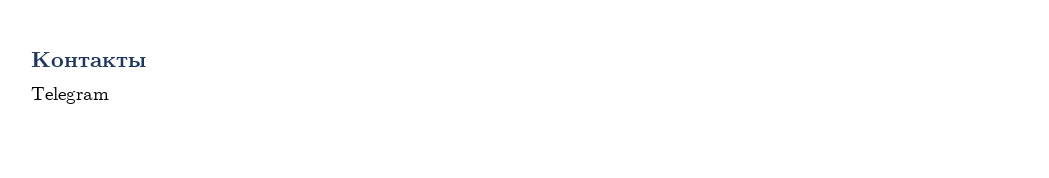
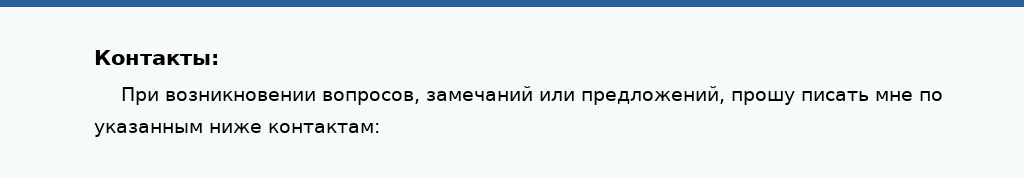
- Контакты
- Telegram
+ Контакты:
+ При возникновении вопросов, замечаний или предложений, прошу писать мне по указанным ниже контактам:

